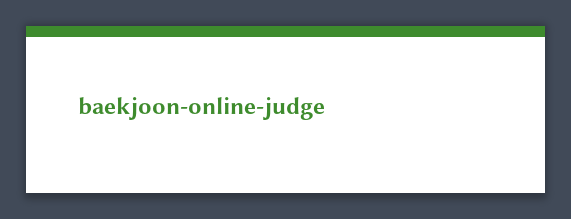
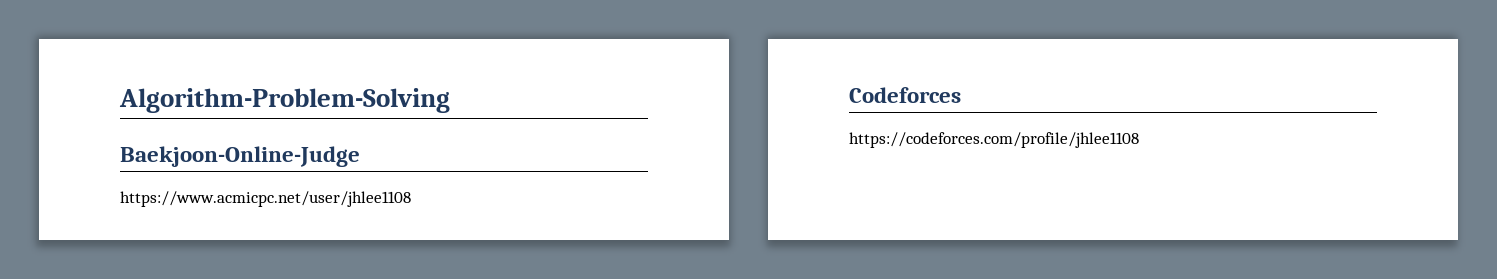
- baekjoon-online-judge
+ Algorithm-Problem-Solving
+ Baekjoon-Online-Judge
+ https://www.acmicpc.net/user/jhlee1108
+ Codeforces
+ https://codeforces.com/profile/jhlee1108

